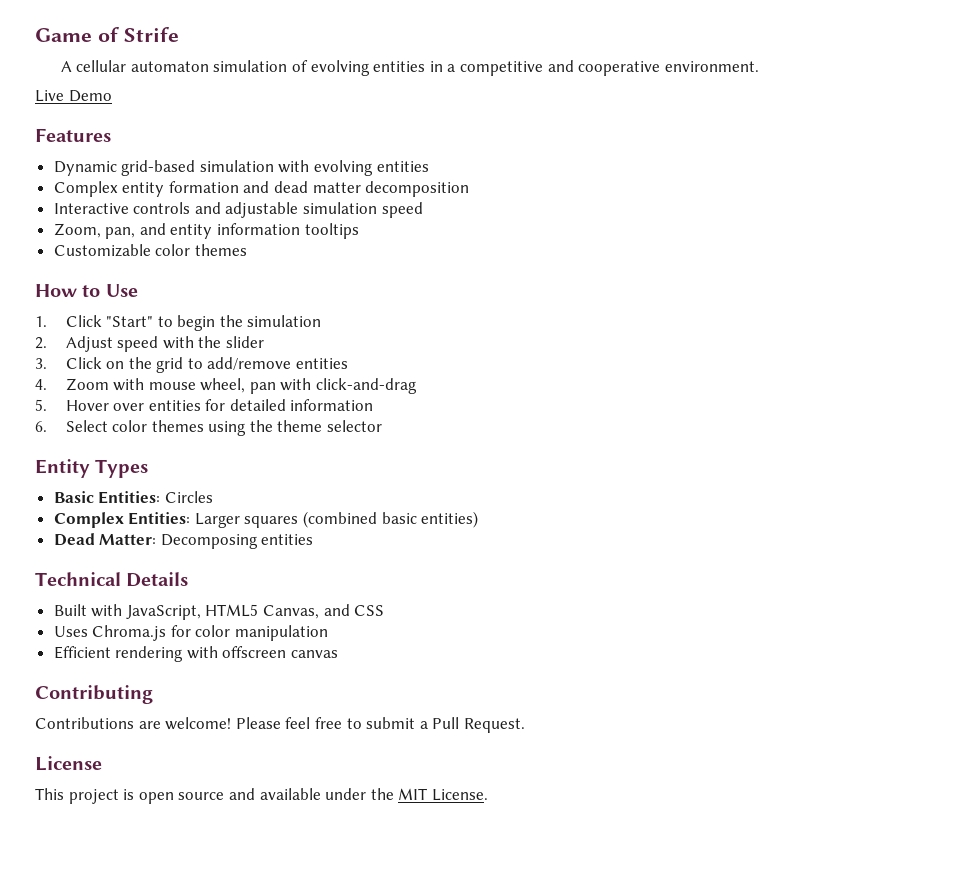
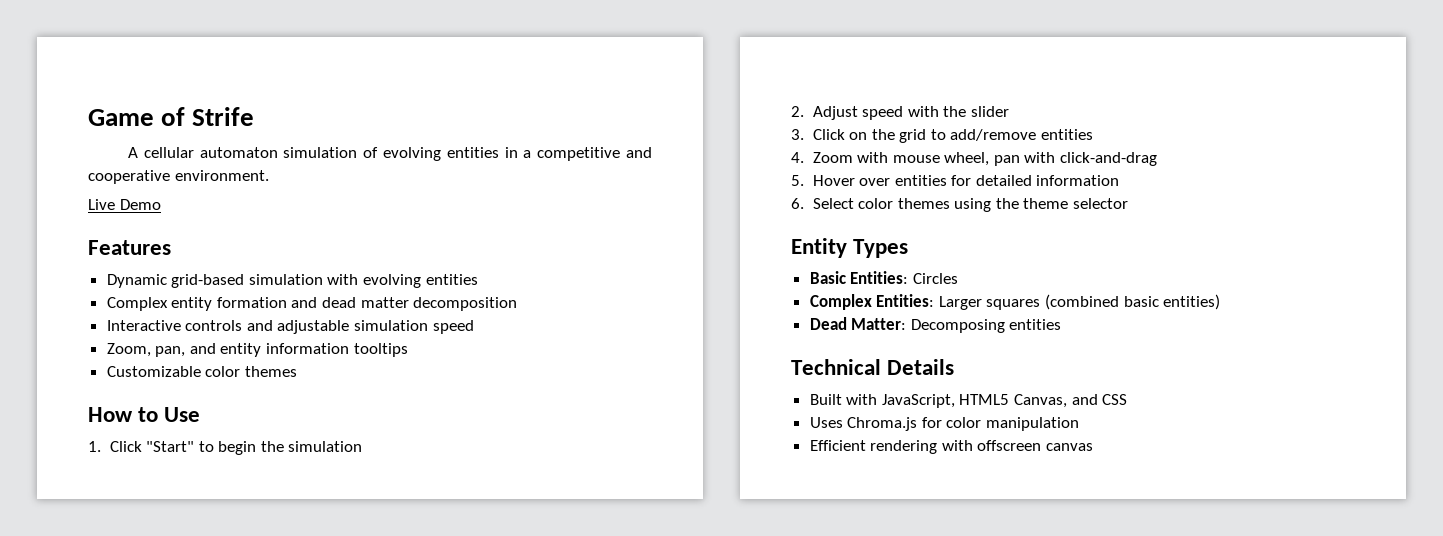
- Contributing
- Contributions are welcome! Please feel free to submit a Pull Request.
- License
- This project is open source and available under the MIT License.

